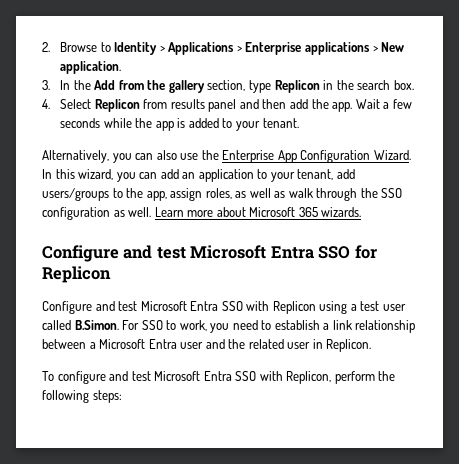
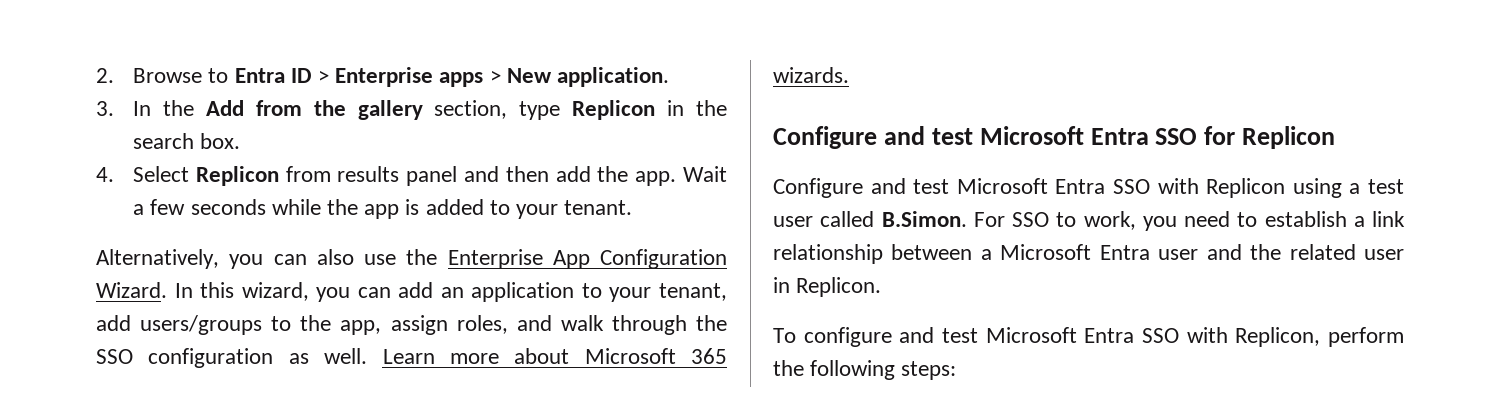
- 2. Browse to Identity > Applications > Enterprise applications > New application.
+ 2. Browse to Entra ID > Enterprise apps > New application.
- In this wizard, you can add an application to your tenant, add users/groups to the app, assign roles, as well as walk through the SSO configuration as well.
+ In this wizard, you can add an application to your tenant, add users/groups to the app, assign roles, and walk through the SSO configuration as well.

